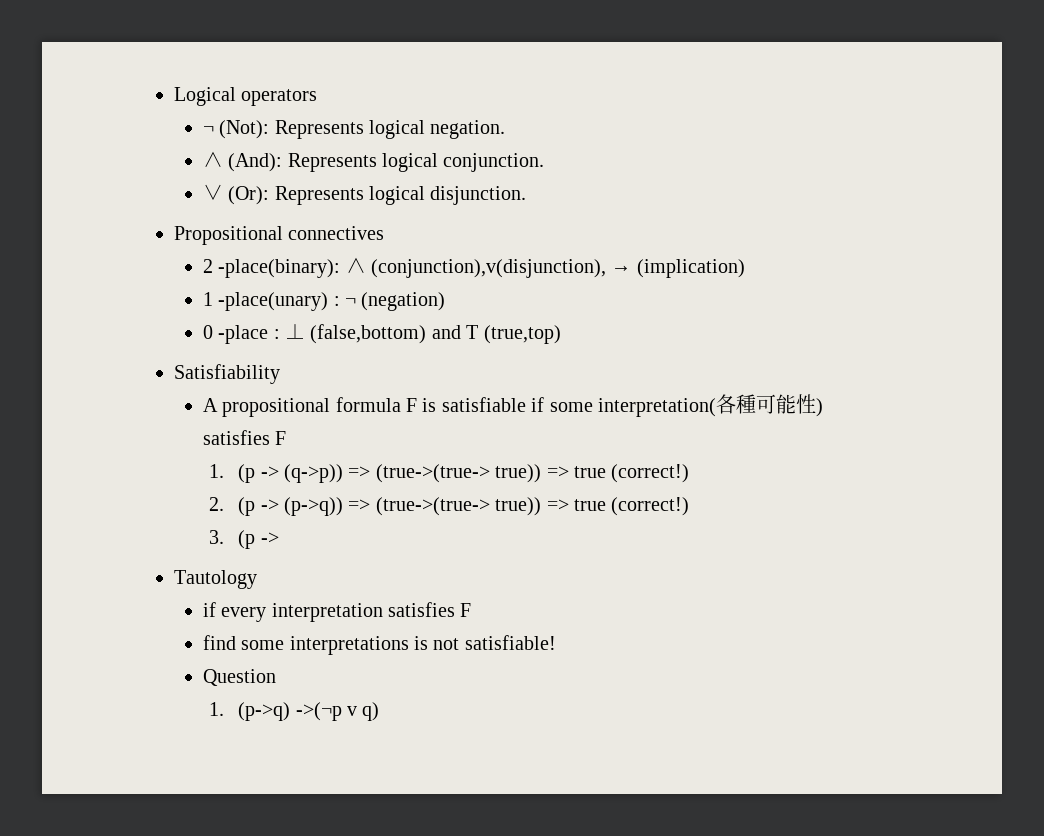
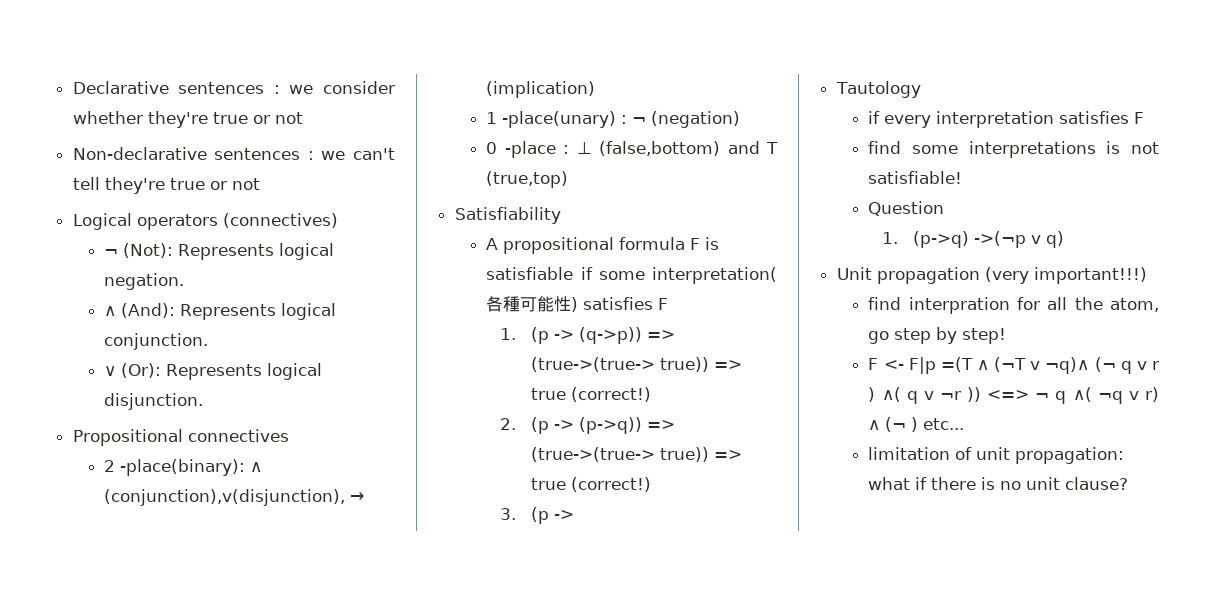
+ Declarative sentences : we consider whether they're true or not
+ Non-declarative sentences : we can't tell they're true or not
- Logical operators
+ Logical operators (connectives)
+ Unit propagation (very important!!!)
+ find interpration for all the atom, go step by step!
+ F <- F|p =(T ∧ (¬T v ¬q)∧ (¬ q v r ) ∧( q v ¬r )) <=> ¬ q ∧( ¬q v r) ∧ (¬ ) etc...
+ limitation of unit propagation: what if there is no unit clause?

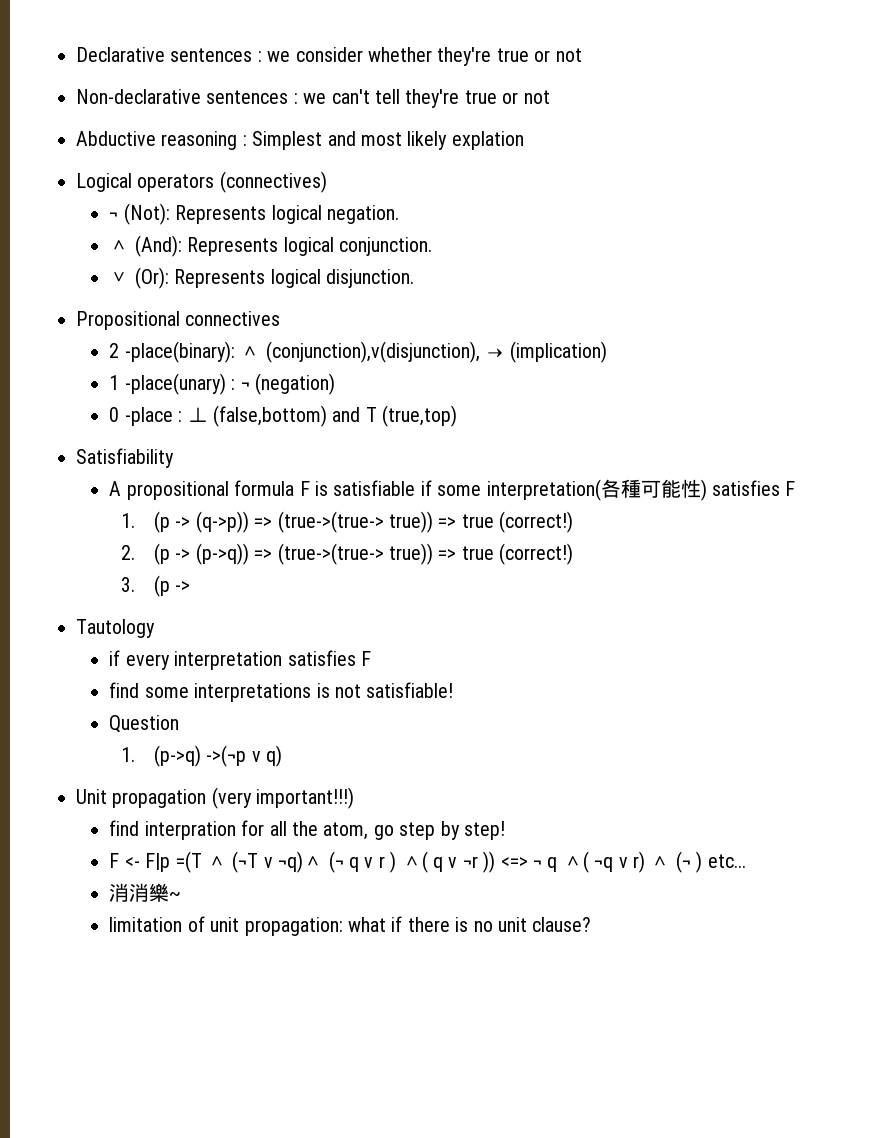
+ Abductive reasoning : Simplest and most likely explation
+ 消消樂~

